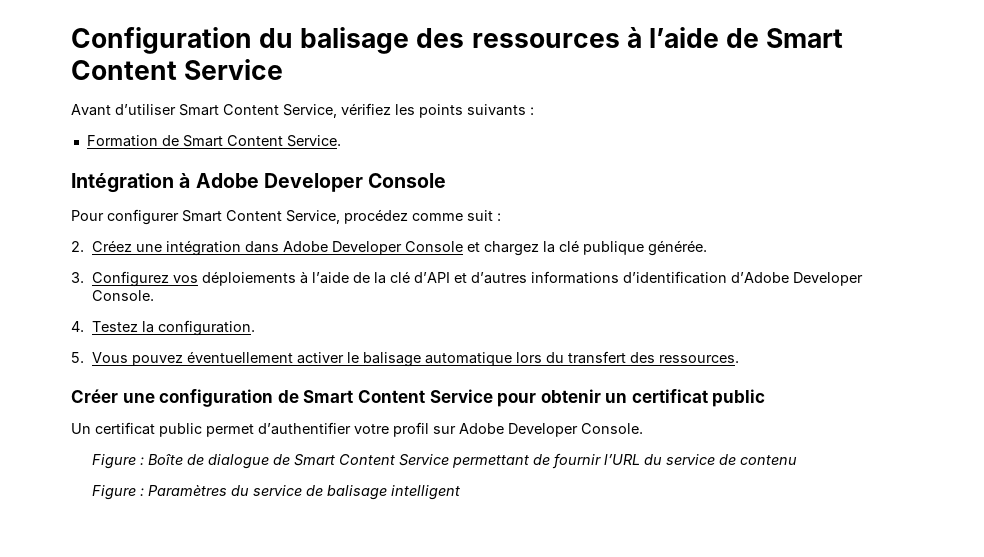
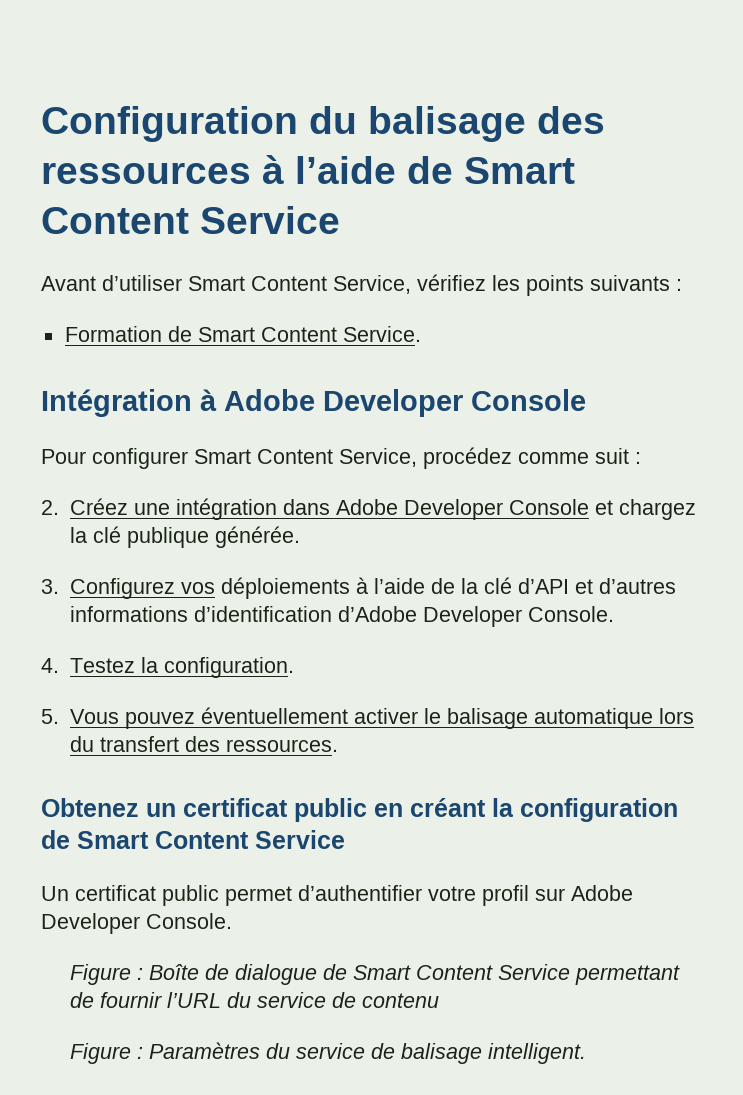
- Créer une configuration de Smart Content Service pour obtenir un certificat public
+ Obtenez un certificat public en créant la configuration de Smart Content Service
- Figure : Paramètres du service de balisage intelligent
+ Figure : Paramètres du service de balisage intelligent.

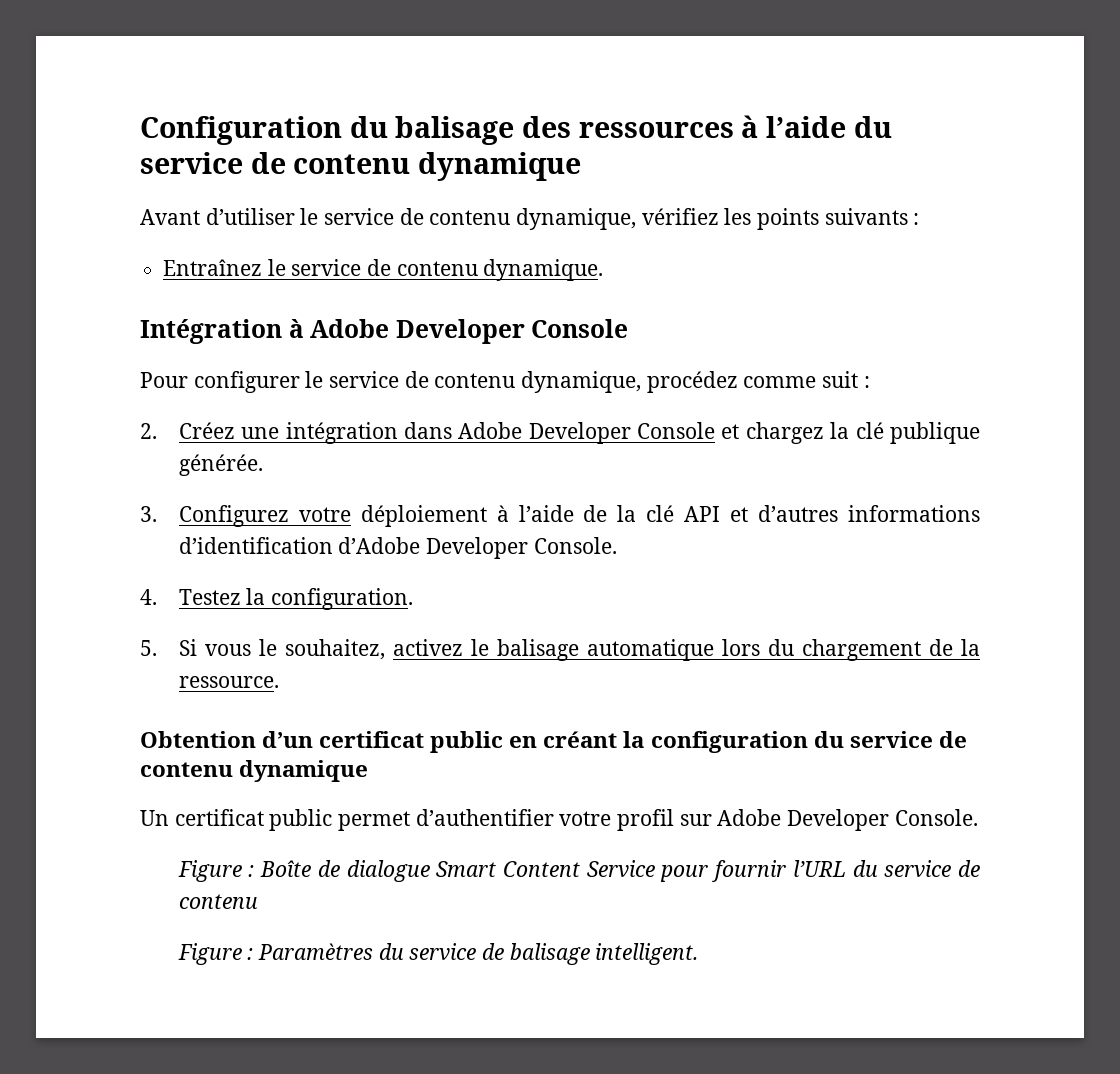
- Configuration du balisage des ressources à l’aide de Smart Content Service
- Avant d’utiliser Smart Content Service, vérifiez les points suivants :
+ Configuration du balisage des ressources à l’aide du service de contenu dynamique
+ Avant d’utiliser le service de contenu dynamique, vérifiez les points suivants :
- Formation de Smart Content Service.
+ Entraînez le service de contenu dynamique.
- Pour configurer Smart Content Service, procédez comme suit :
+ Pour configurer le service de contenu dynamique, procédez comme suit :
- 3. Configurez vos déploiements à l’aide de la clé d’API et d’autres informations d’identification d’Adobe Developer Console.
+ 3. Configurez votre déploiement à l’aide de la clé API et d’autres informations d’identification d’Adobe Developer Console.
- 5. Vous pouvez éventuellement activer le balisage automatique lors du transfert des ressources.
- Obtenez un certificat public en créant la configuration de Smart Content Service
+ 5. Si vous le souhaitez, activez le balisage automatique lors du chargement de la ressource.
+ Obtention d’un certificat public en créant la configuration du service de contenu dynamique
- Figure : Boîte de dialogue de Smart Content Service permettant de fournir l’URL du service de contenu
+ Figure : Boîte de dialogue Smart Content Service pour fournir l’URL du service de contenu

